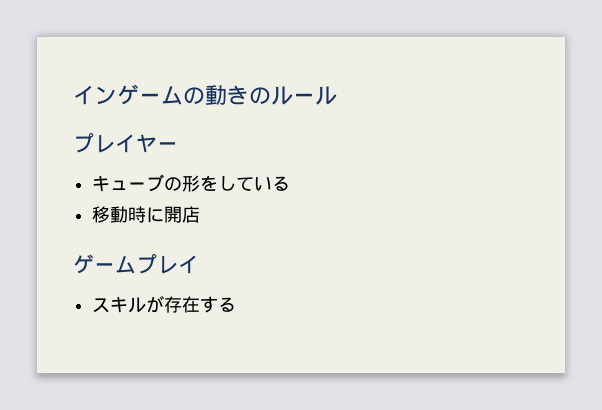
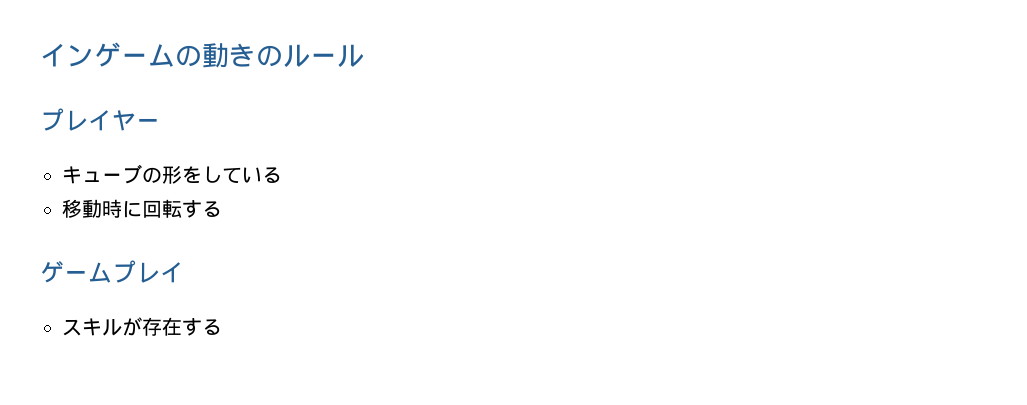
- 移動時に開店
+ 移動時に回転する

